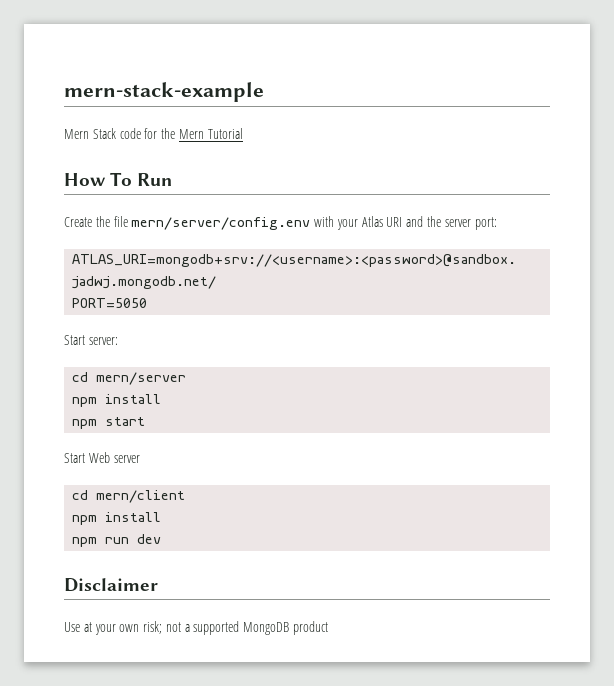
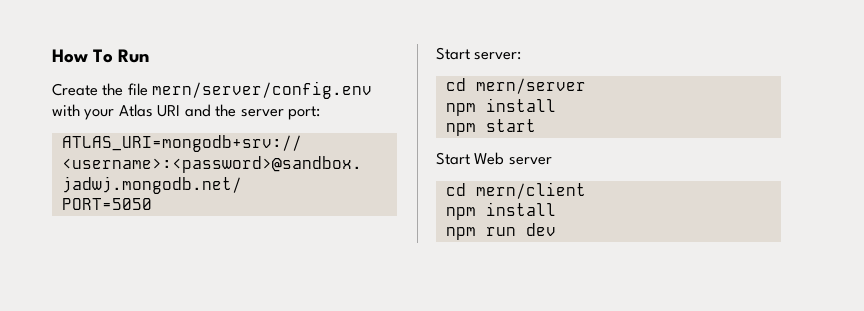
- mern-stack-example
- Mern Stack code for the Mern Tutorial
- Disclaimer
- Use at your own risk; not a supported MongoDB product

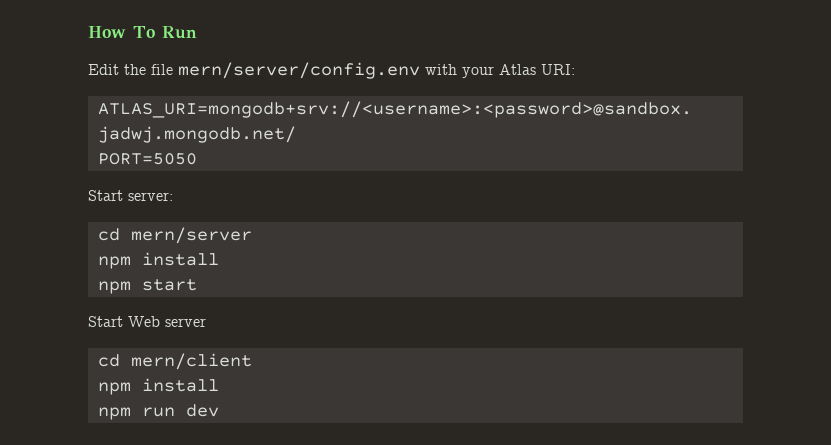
- Create the file mern/server/config.env with your Atlas URI and the server port:
+ Edit the file mern/server/config.env with your Atlas URI:

